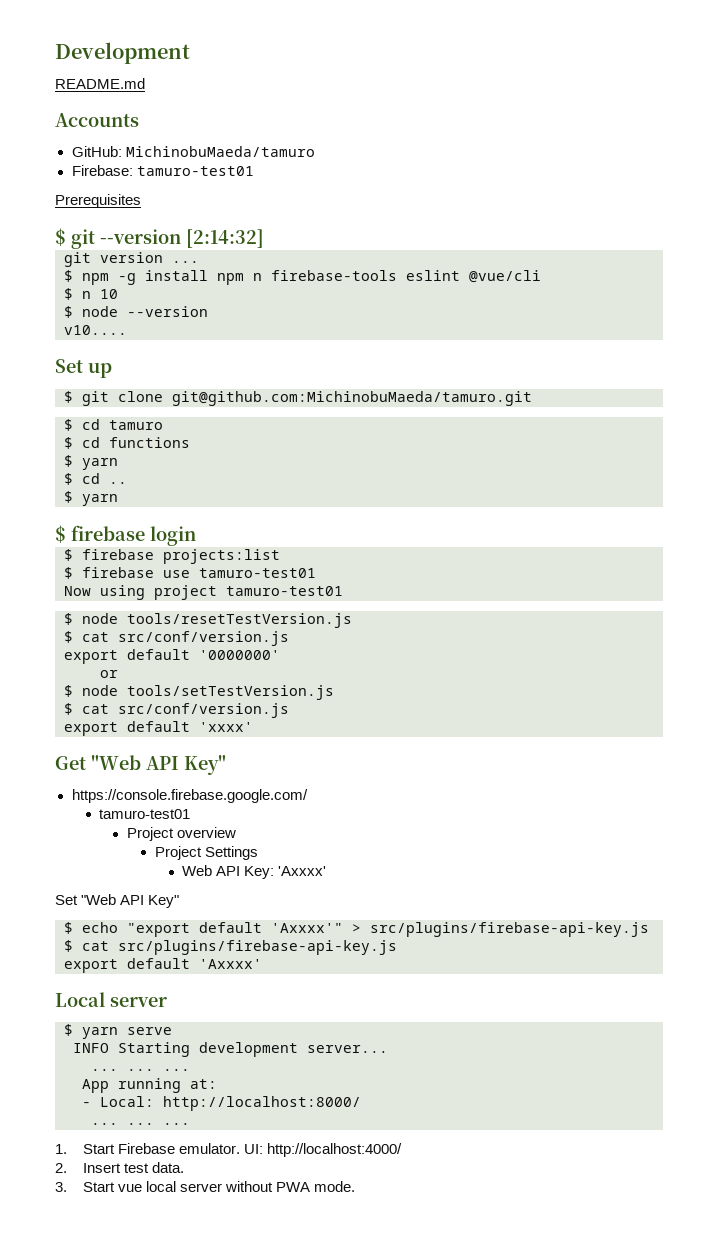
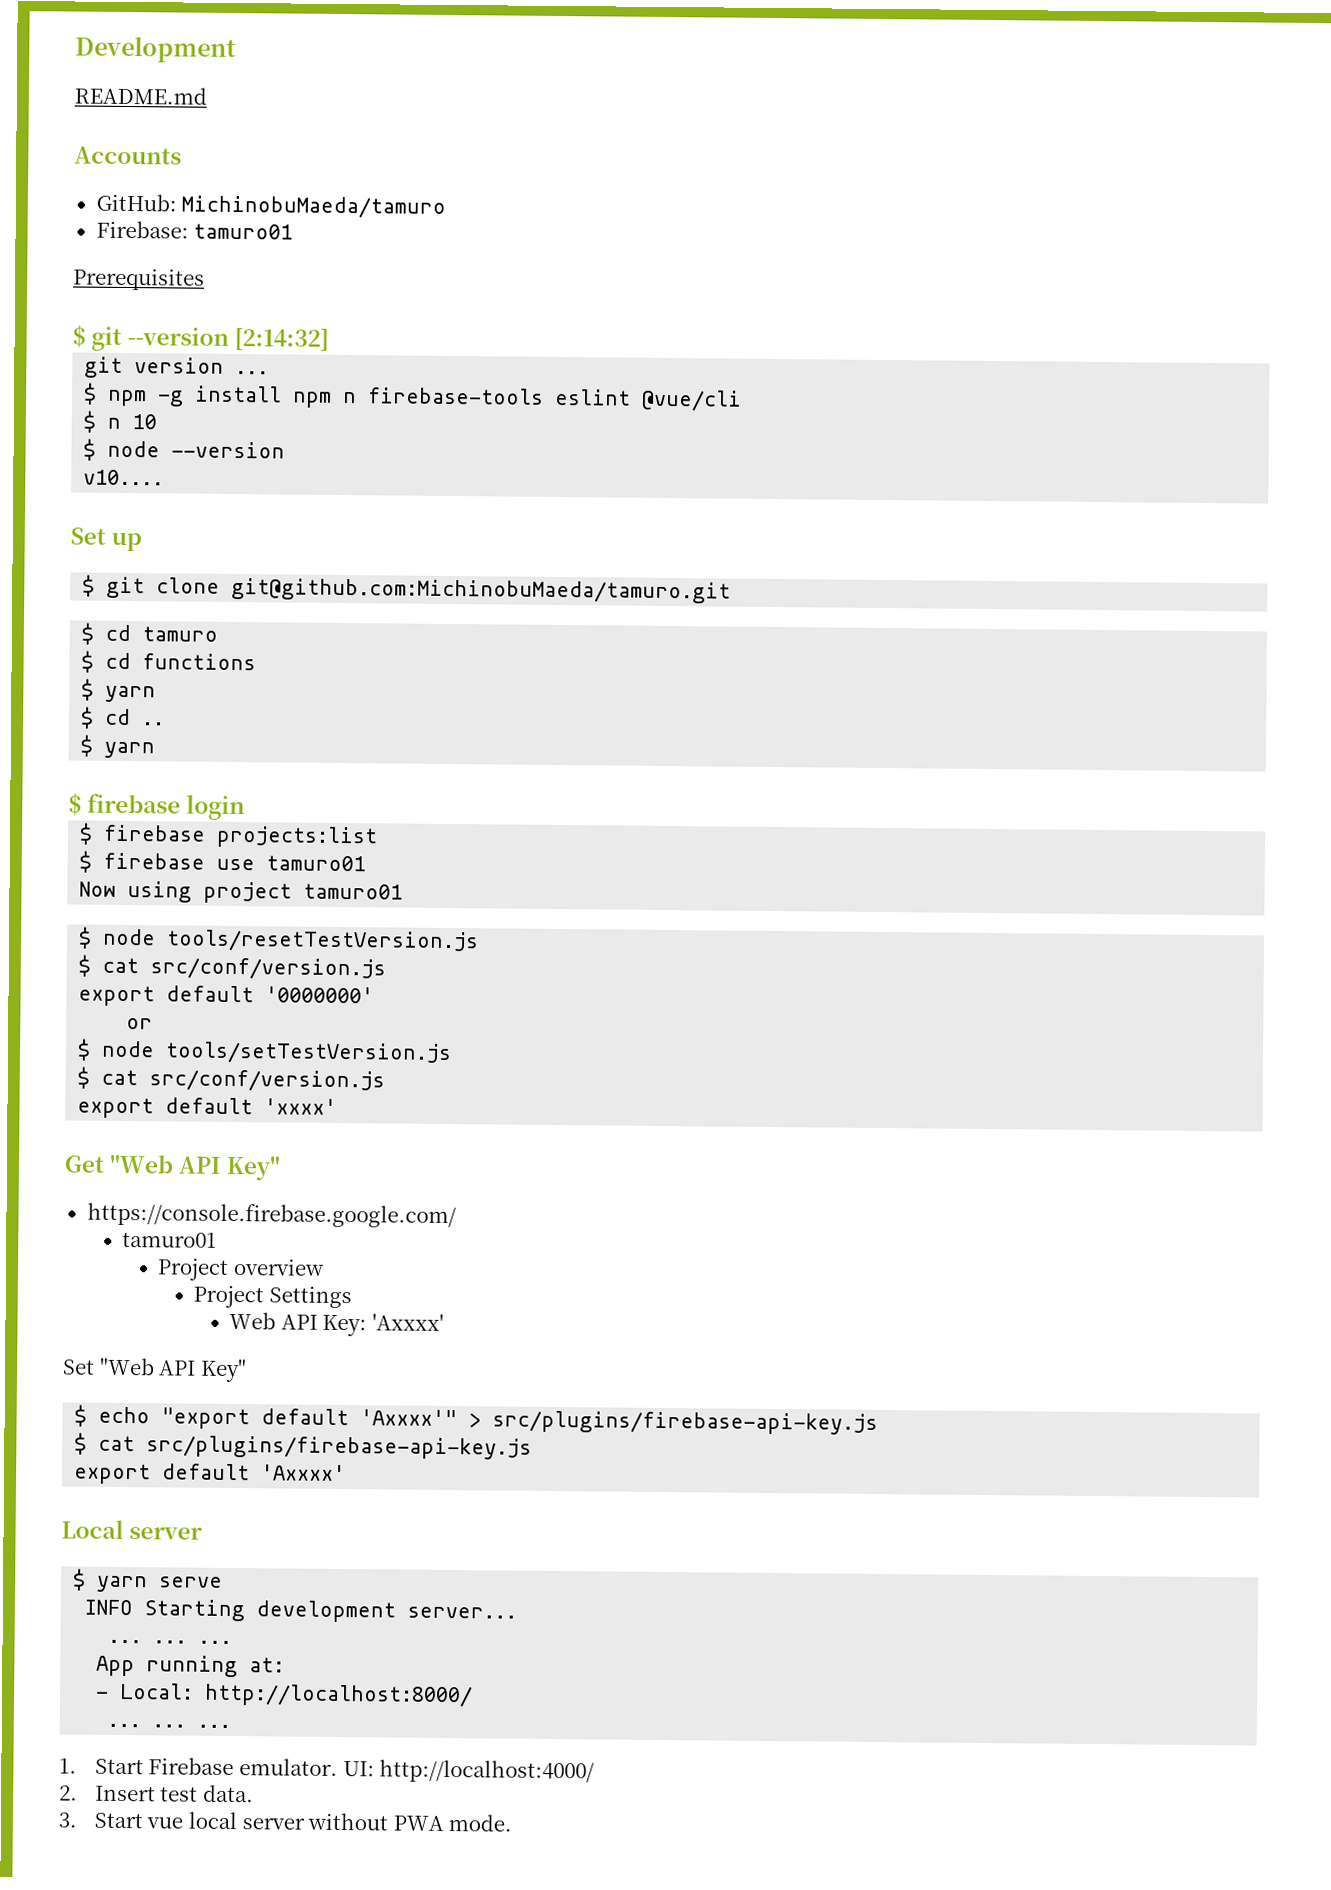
- Firebase: tamuro-test01
+ Firebase: tamuro01
- $ firebase use tamuro-test01
+ $ firebase use tamuro01
- Now using project tamuro-test01
+ Now using project tamuro01
  https://console.firebase.google.com/
- tamuro-test01
+ tamuro01

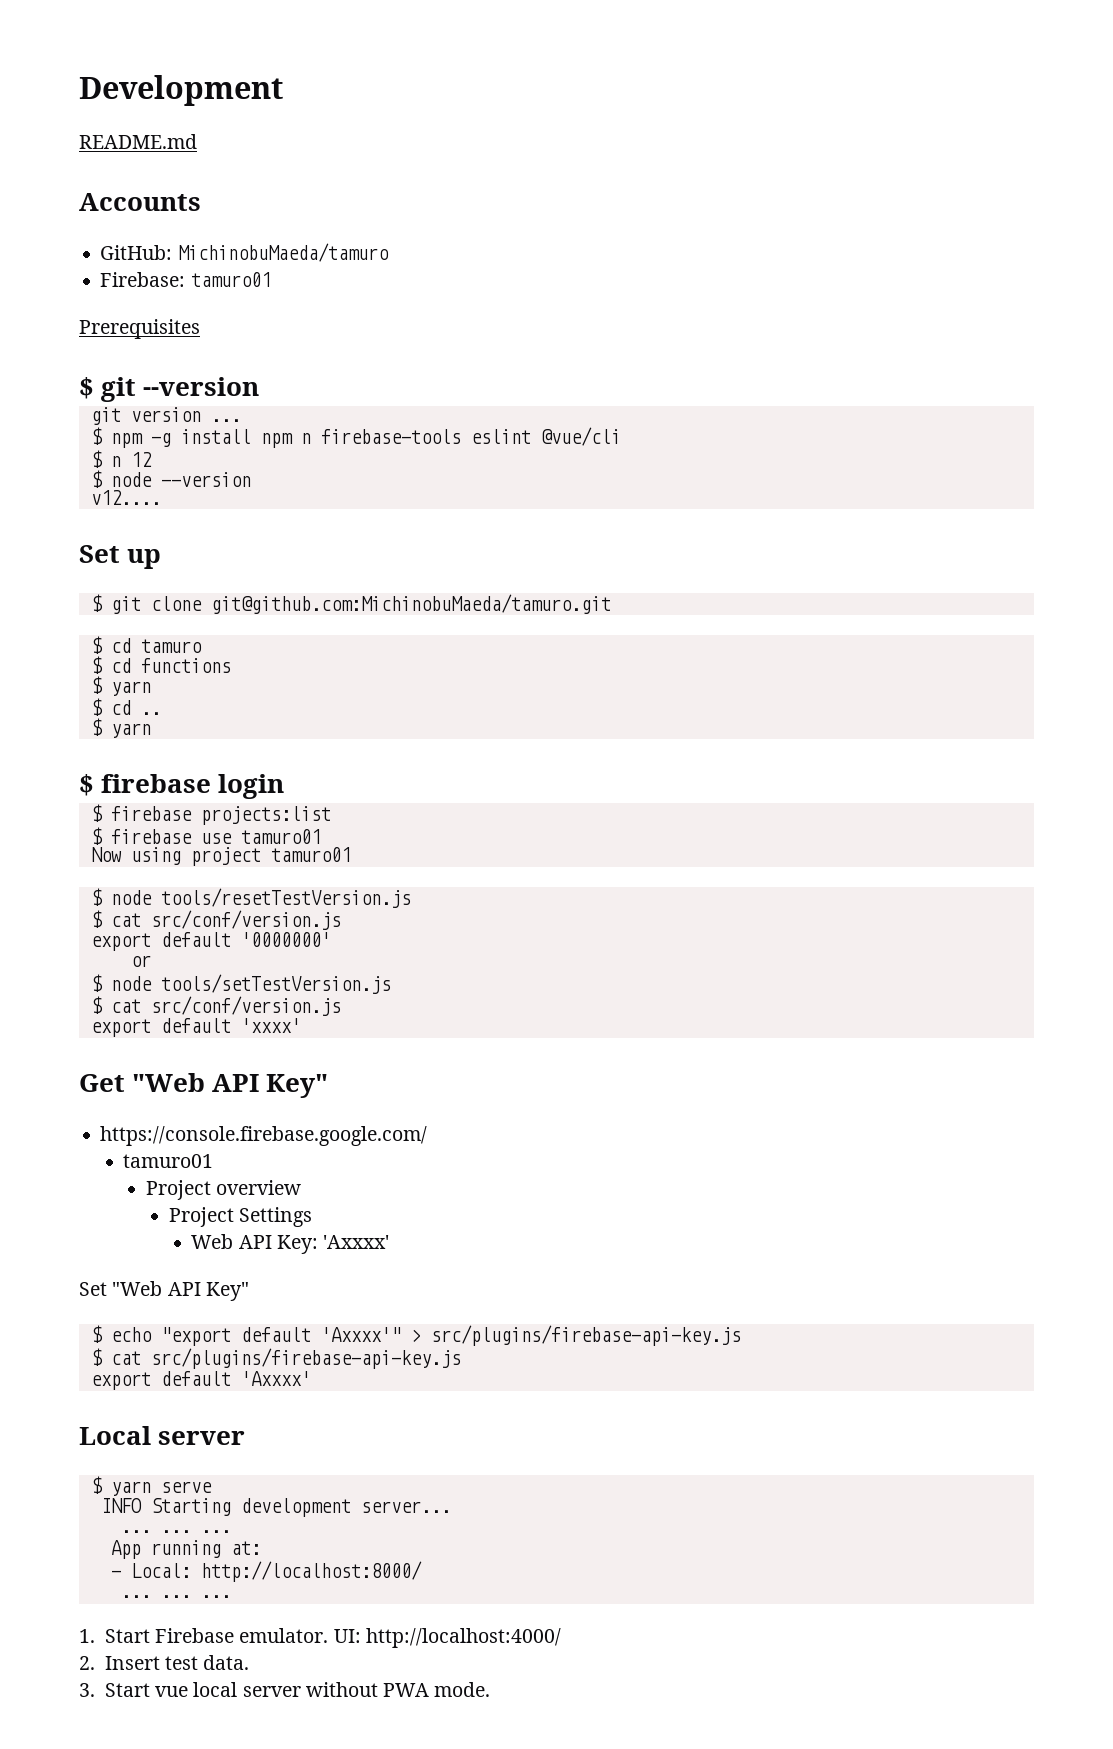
- $ git --version [2:14:32]
+ $ git --version
- $ n 10
+ $ n 12
- v10....
+ v12....

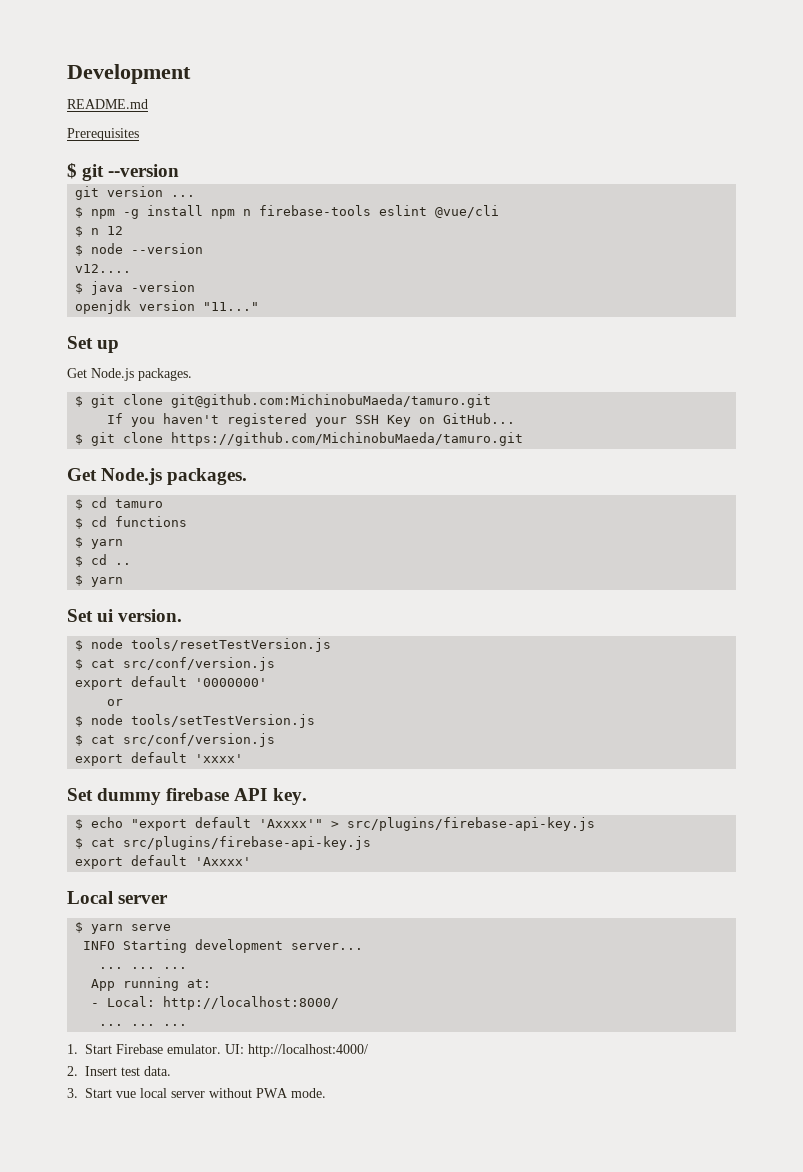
- Accounts
- GitHub: MichinobuMaeda/tamuro
- Firebase: tamuro01
+ $ java -version
+ openjdk version "11..."
  Set up
+ Get Node.js packages.
+ If you haven't registered your SSH Key on GitHub...
+ $ git clone https://github.com/MichinobuMaeda/tamuro.git
+ Get Node.js packages.
- $ firebase login
- $ firebase projects:list
- $ firebase use tamuro01
- Now using project tamuro01
+ Set ui version.
- Get "Web API Key"
- https://console.firebase.google.com/
- tamuro01
- Project overview
- Project Settings
- Web API Key: 'Axxxx'
- Set "Web API Key"
+ Set dummy firebase API key.

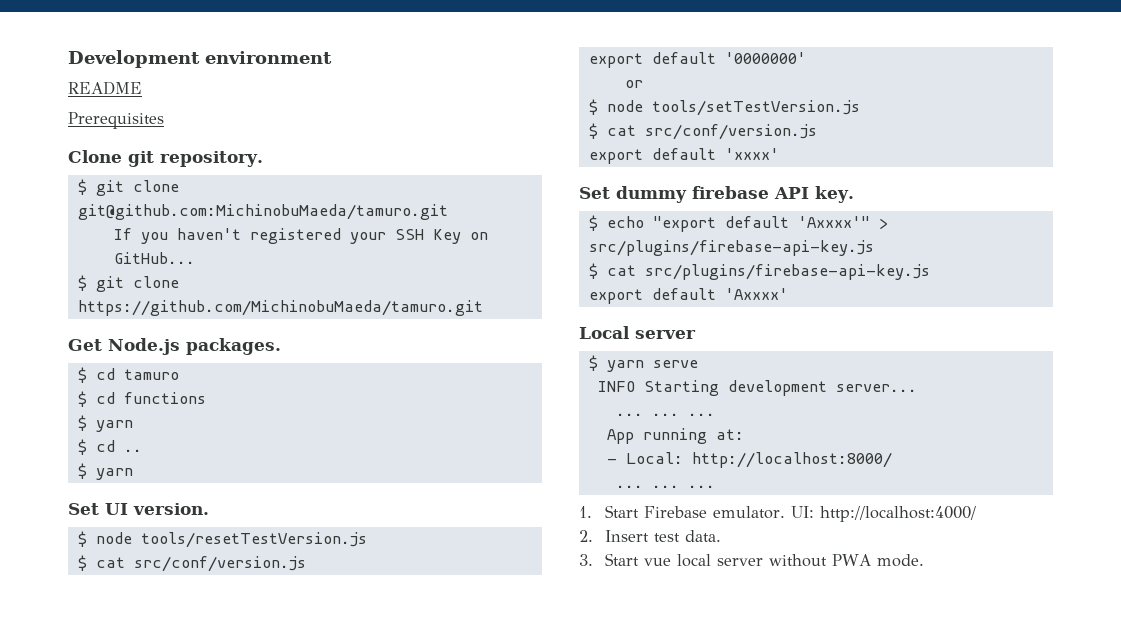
- Development
- README.md
+ Development environment
+ README
- $ git --version
- git version ...
- $ npm -g install npm n firebase-tools eslint @vue/cli
- $ n 12
- $ node --version
- v12....
- $ java -version
- openjdk version "11..."
- Set up
- Get Node.js packages.
+ Clone git repository.
- Set ui version.
+ Set UI version.

